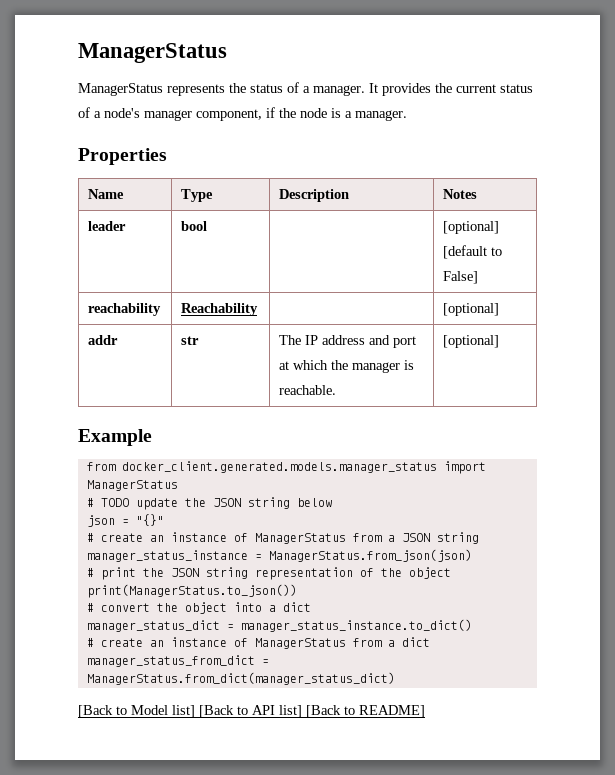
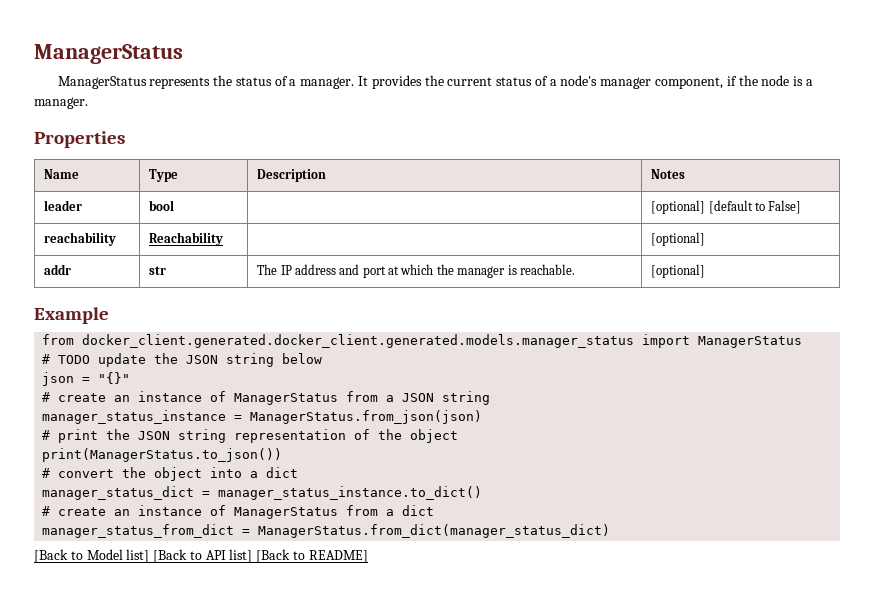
- from docker_client.generated.models.manager_status import ManagerStatus
+ from docker_client.generated.docker_client.generated.models.manager_status import ManagerStatus

